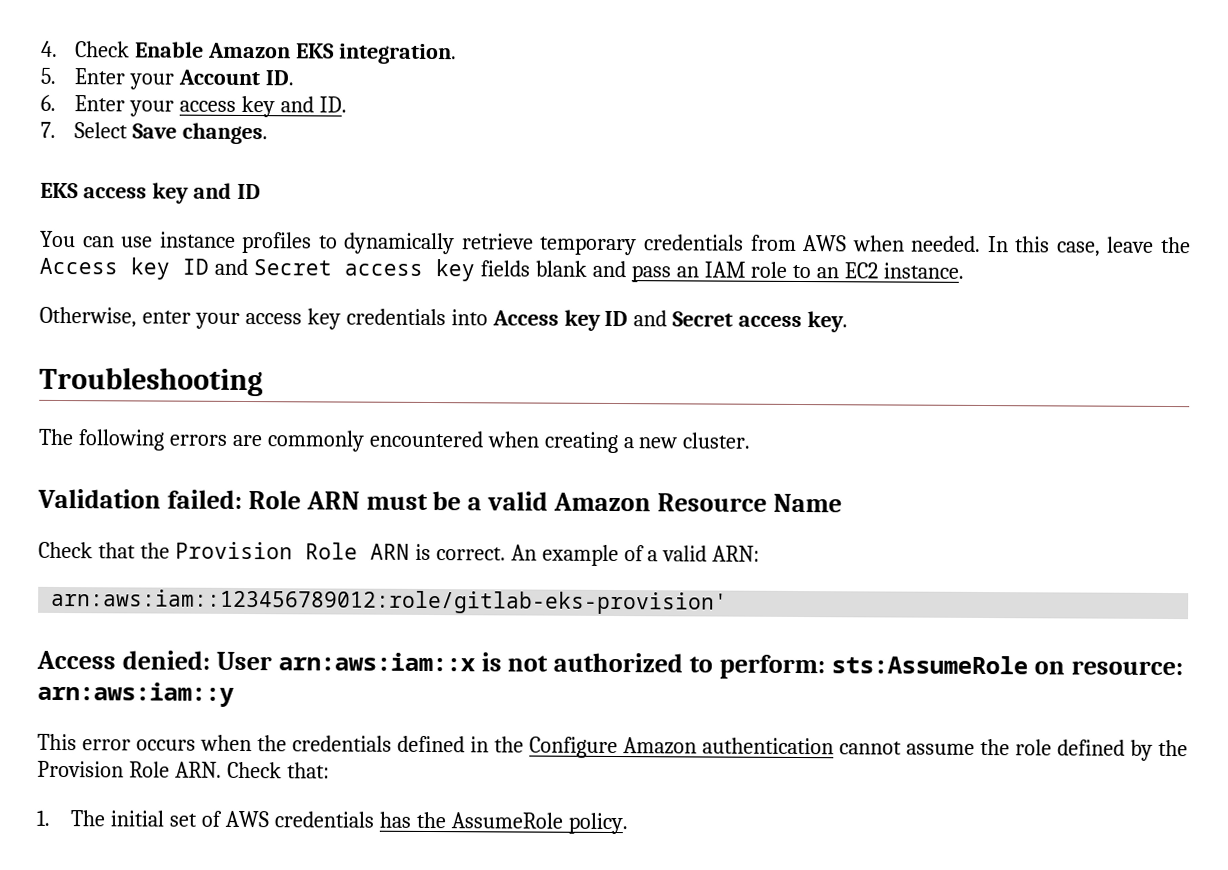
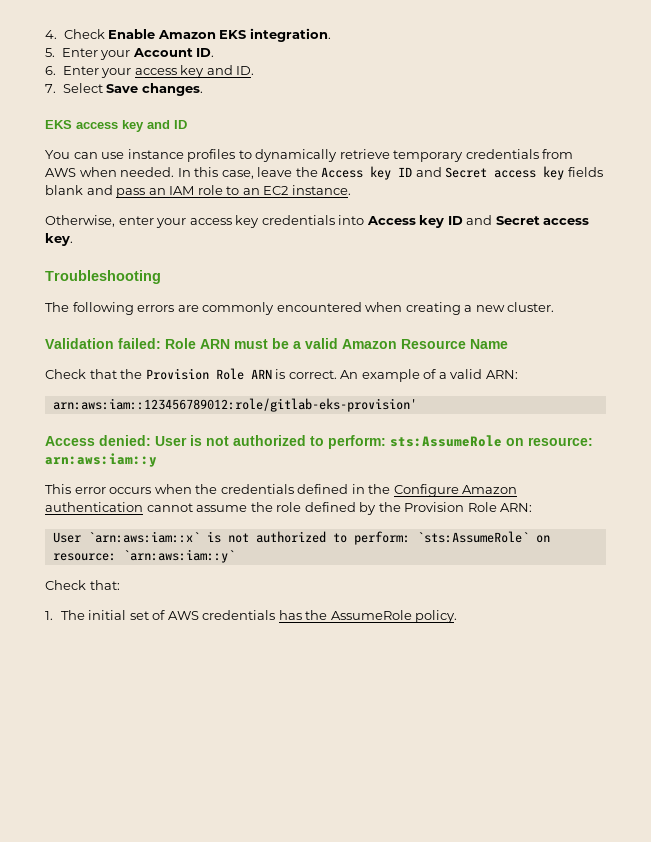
- Access denied: User arn:aws:iam::x is not authorized to perform: sts:AssumeRole on resource: arn:aws:iam::y
+ Access denied: User is not authorized to perform: sts:AssumeRole on resource: arn:aws:iam::y
- This error occurs when the credentials defined in the Configure Amazon authentication cannot assume the role defined by the Provision Role ARN. Check that:
+ This error occurs when the credentials defined in the Configure Amazon authentication cannot assume the role defined by the Provision Role ARN:
+ User `arn:aws:iam::x` is not authorized to perform: `sts:AssumeRole` on resource: `arn:aws:iam::y`
+ Check that:

